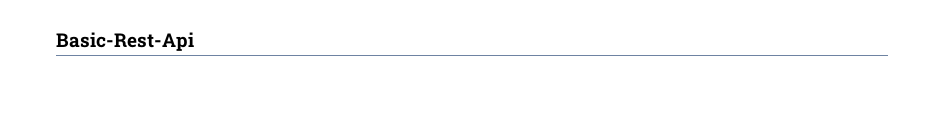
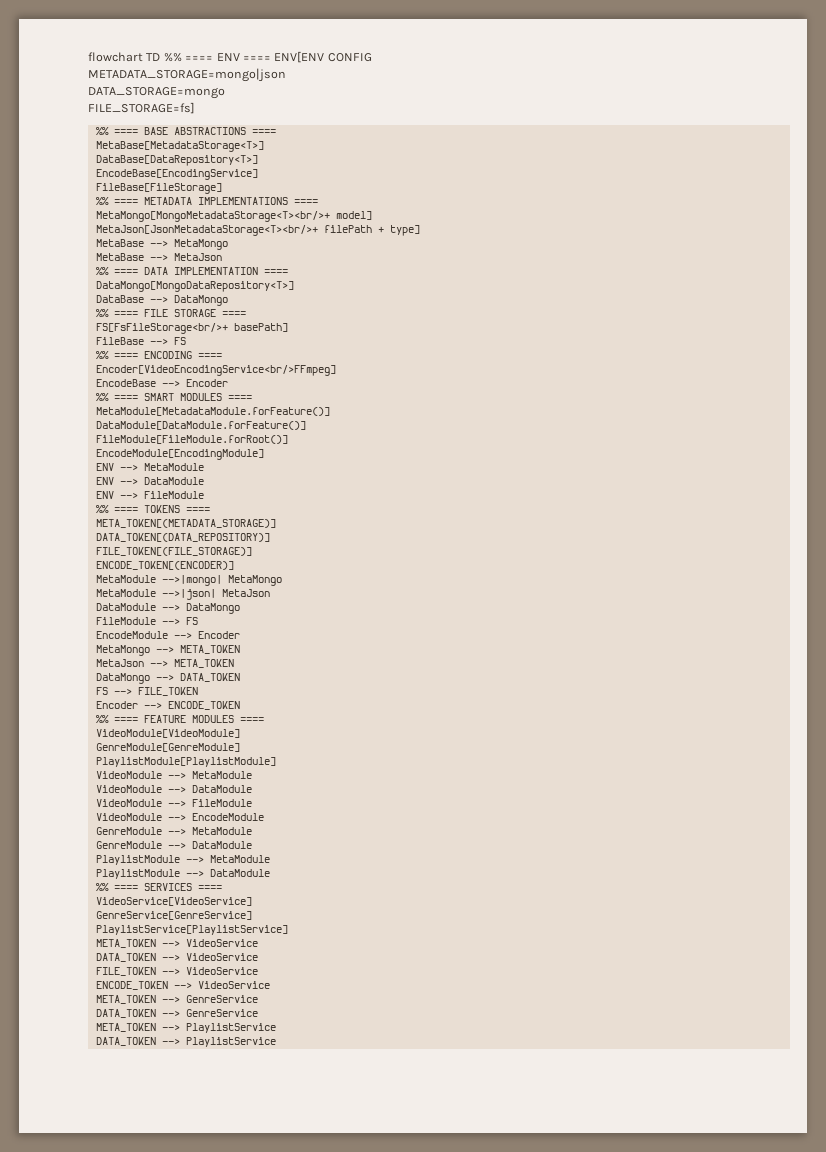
- Basic-Rest-Api
+ flowchart TD %% ==== ENV ==== ENV[ENV CONFIG
+ METADATA_STORAGE=mongo|json
+ DATA_STORAGE=mongo
+ FILE_STORAGE=fs]
+ %% ==== BASE ABSTRACTIONS ====
+ MetaBase[MetadataStorage<T>]
+ DataBase[DataRepository<T>]
+ EncodeBase[EncodingService]
+ FileBase[FileStorage]
+ %% ==== METADATA IMPLEMENTATIONS ====
+ MetaMongo[MongoMetadataStorage<T><br/>+ model]
+ MetaJson[JsonMetadataStorage<T><br/>+ filePath + type]
+ MetaBase --> MetaMongo
+ MetaBase --> MetaJson
+ %% ==== DATA IMPLEMENTATION ====
+ DataMongo[MongoDataRepository<T>]
+ DataBase --> DataMongo
+ %% ==== FILE STORAGE ====
+ FS[FsFileStorage<br/>+ basePath]
+ FileBase --> FS
+ %% ==== ENCODING ====
+ Encoder[VideoEncodingService<br/>FFmpeg]
+ EncodeBase --> Encoder
+ %% ==== SMART MODULES ====
+ MetaModule[MetadataModule.forFeature()]
+ DataModule[DataModule.forFeature()]
+ FileModule[FileModule.forRoot()]
+ EncodeModule[EncodingModule]
+ ENV --> MetaModule
+ ENV --> DataModule
+ ENV --> FileModule
+ %% ==== TOKENS ====
+ META_TOKEN[(METADATA_STORAGE)]
+ DATA_TOKEN[(DATA_REPOSITORY)]
+ FILE_TOKEN[(FILE_STORAGE)]
+ ENCODE_TOKEN[(ENCODER)]
+ MetaModule -->|mongo| MetaMongo
+ MetaModule -->|json| MetaJson
+ DataModule --> DataMongo
+ FileModule --> FS
+ EncodeModule --> Encoder
+ MetaMongo --> META_TOKEN
+ MetaJson --> META_TOKEN
+ DataMongo --> DATA_TOKEN
+ FS --> FILE_TOKEN
+ Encoder --> ENCODE_TOKEN
+ %% ==== FEATURE MODULES ====
+ VideoModule[VideoModule]
+ GenreModule[GenreModule]
+ PlaylistModule[PlaylistModule]
+ VideoModule --> MetaModule
+ VideoModule --> DataModule
+ VideoModule --> FileModule
+ VideoModule --> EncodeModule
+ GenreModule --> MetaModule
+ GenreModule --> DataModule
+ PlaylistModule --> MetaModule
+ PlaylistModule --> DataModule
+ %% ==== SERVICES ====
+ VideoService[VideoService]
+ GenreService[GenreService]
+ PlaylistService[PlaylistService]
+ META_TOKEN --> VideoService
+ DATA_TOKEN --> VideoService
+ FILE_TOKEN --> VideoService
+ ENCODE_TOKEN --> VideoService
+ META_TOKEN --> GenreService
+ DATA_TOKEN --> GenreService
+ META_TOKEN --> PlaylistService
+ DATA_TOKEN --> PlaylistService

